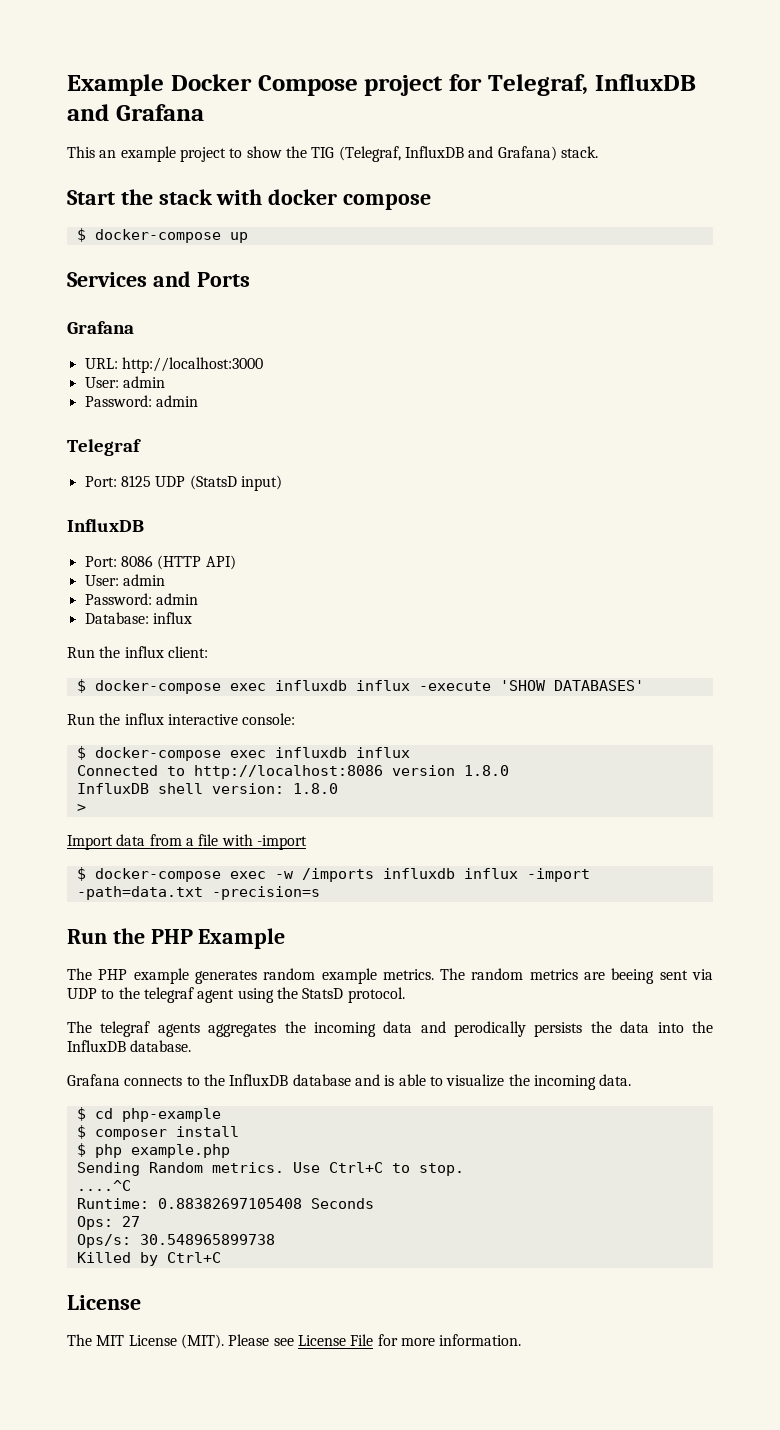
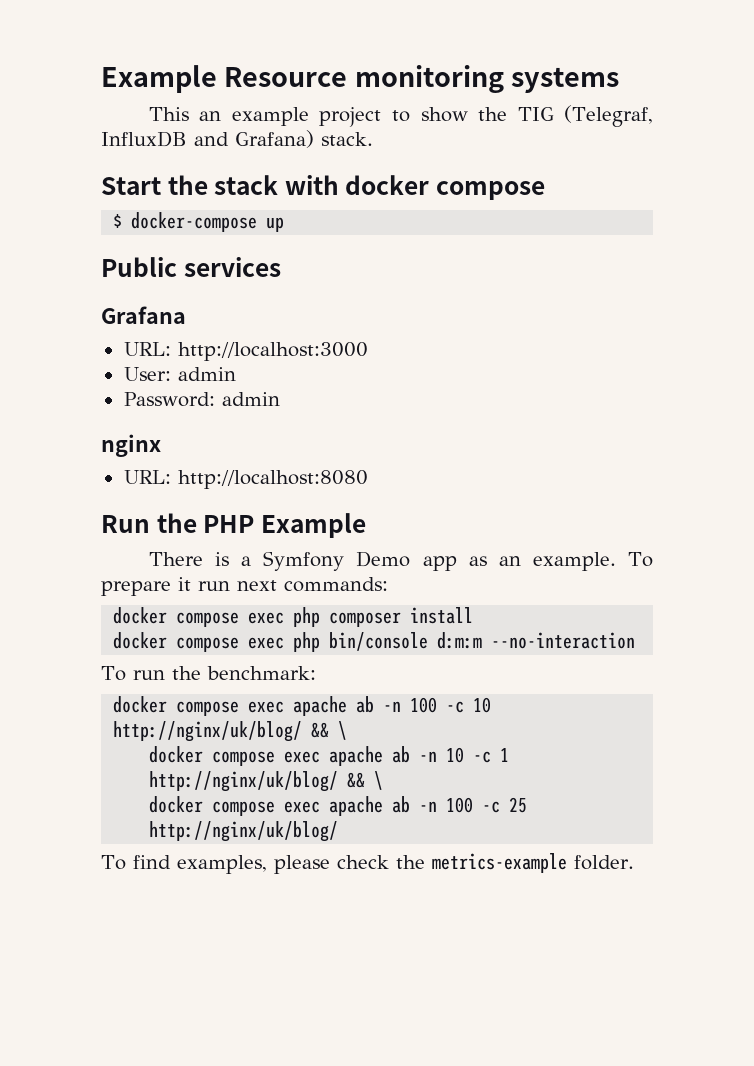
- Example Docker Compose project for Telegraf, InfluxDB and Grafana
+ Example Resource monitoring systems
- Services and Ports
+ Public services
- Telegraf
- Port: 8125 UDP (StatsD input)
- InfluxDB
- Port: 8086 (HTTP API)
- User: admin
- Password: admin
- Database: influx
- Run the influx client:
- $ docker-compose exec influxdb influx -execute 'SHOW DATABASES'
- Run the influx interactive console:
- $ docker-compose exec influxdb influx
- Connected to http://localhost:8086 version 1.8.0
- InfluxDB shell version: 1.8.0
- >
- Import data from a file with -import
- $ docker-compose exec -w /imports influxdb influx -import -path=data.txt -precision=s
+ nginx
+ URL: http://localhost:8080
  Run the PHP Example
- The PHP example generates random example metrics. The random metrics are beeing sent via UDP to the telegraf agent using the StatsD protocol.
- The telegraf agents aggregates the incoming data and perodically persists the data into the InfluxDB database.
- Grafana connects to the InfluxDB database and is able to visualize the incoming data.
- $ cd php-example
- $ composer install
- $ php example.php
- Sending Random metrics. Use Ctrl+C to stop.
- ....^C
- Runtime: 0.88382697105408 Seconds
- Ops: 27
- Ops/s: 30.548965899738
- Killed by Ctrl+C
- License
- The MIT License (MIT). Please see License File for more information.
+ There is a Symfony Demo app as an example. To prepare it run next commands:
+ docker compose exec php composer install
+ docker compose exec php bin/console d:m:m --no-interaction
+ To run the benchmark:
+ docker compose exec apache ab -n 100 -c 10 http://nginx/uk/blog/ && \
+ docker compose exec apache ab -n 10 -c 1 http://nginx/uk/blog/ && \
+ docker compose exec apache ab -n 100 -c 25 http://nginx/uk/blog/
+ To find examples, please check the metrics-example folder.

